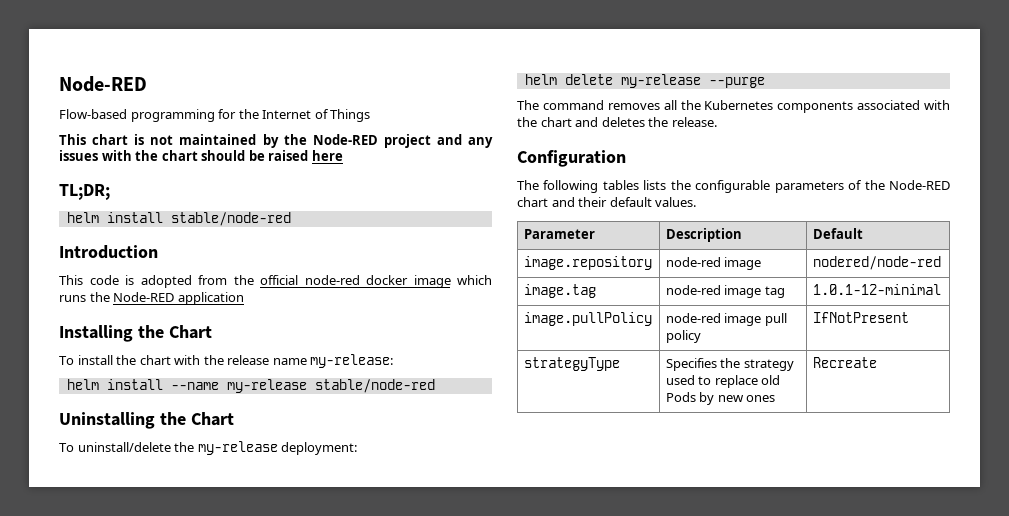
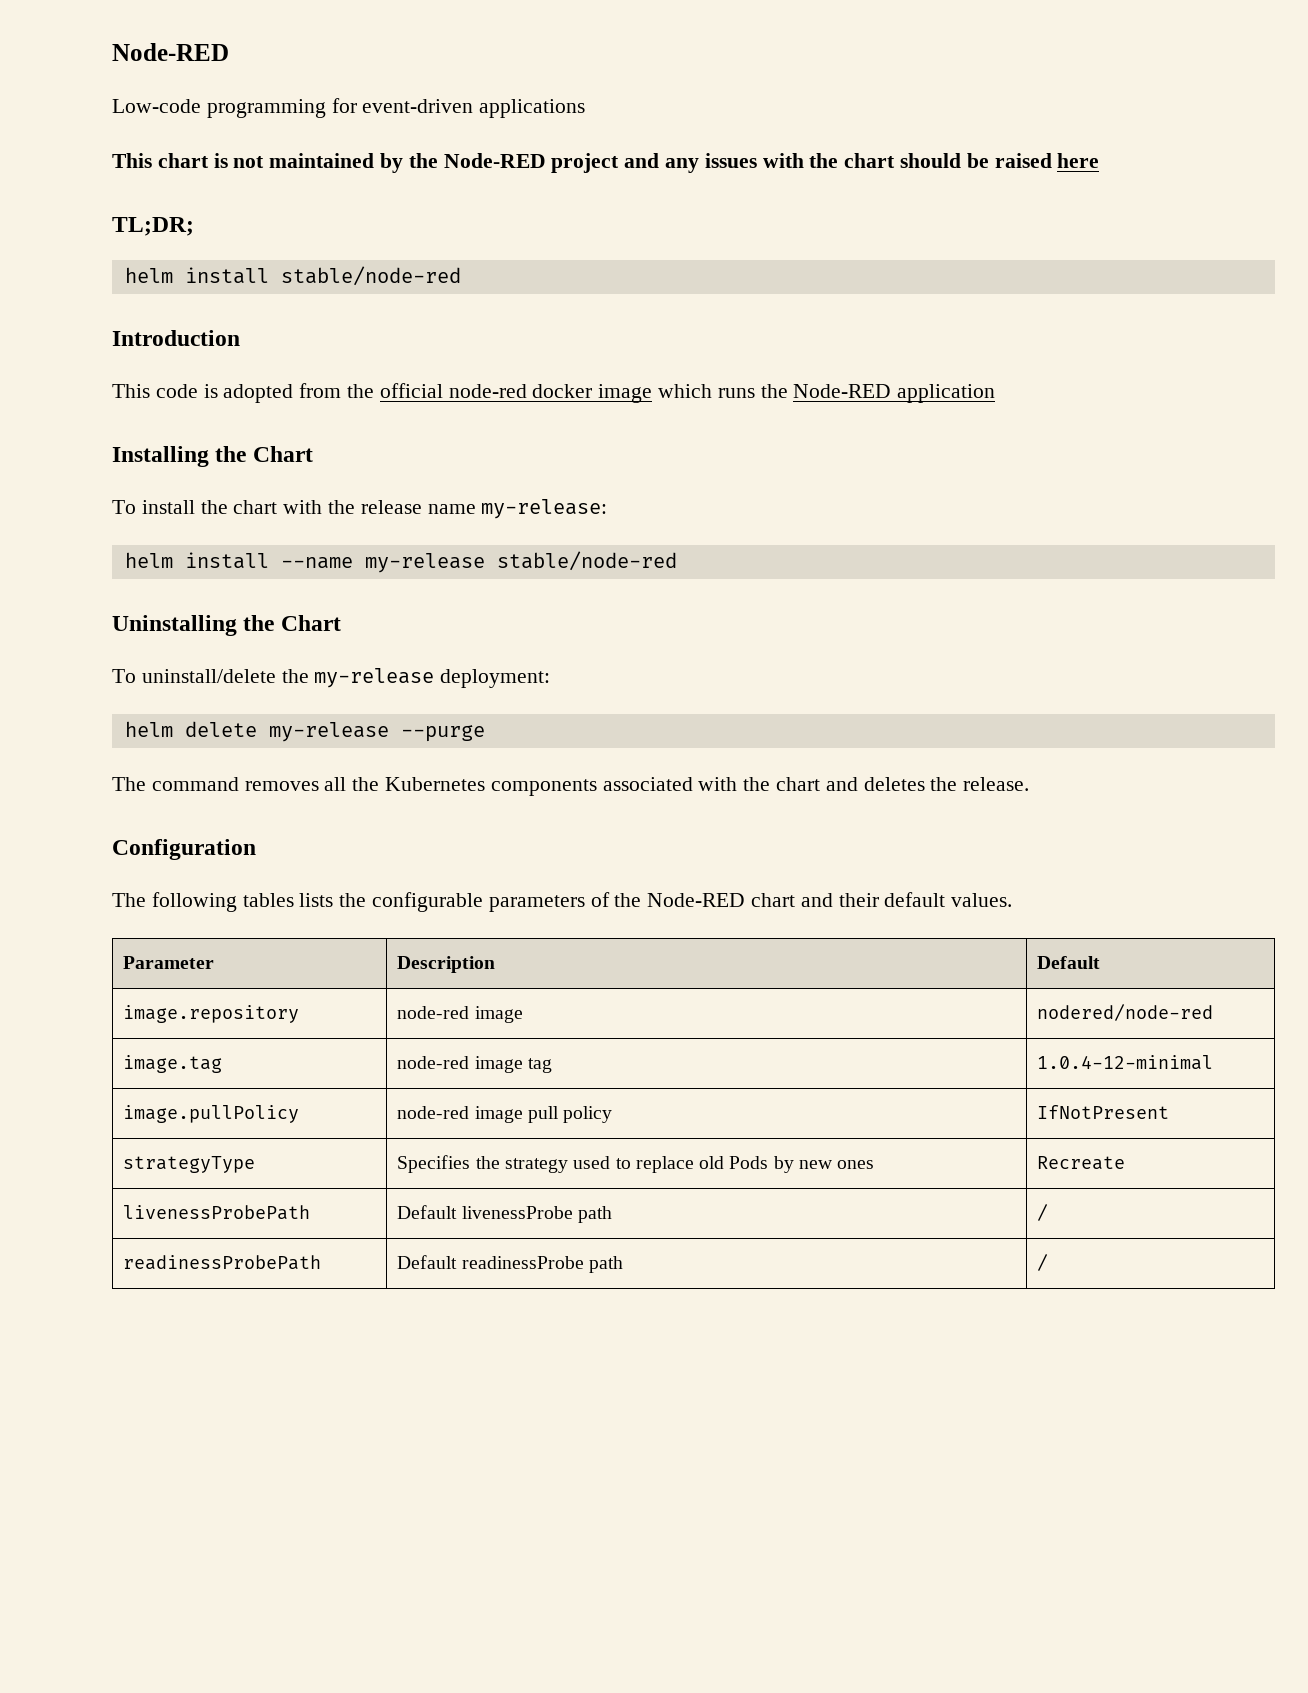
- Flow-based programming for the Internet of Things
+ Low-code programming for event-driven applications
- image.tag | node-red image tag | 1.0.1-12-minimal
+ image.tag | node-red image tag | 1.0.4-12-minimal
+ livenessProbePath | Default livenessProbe path | /
+ readinessProbePath | Default readinessProbe path | /

